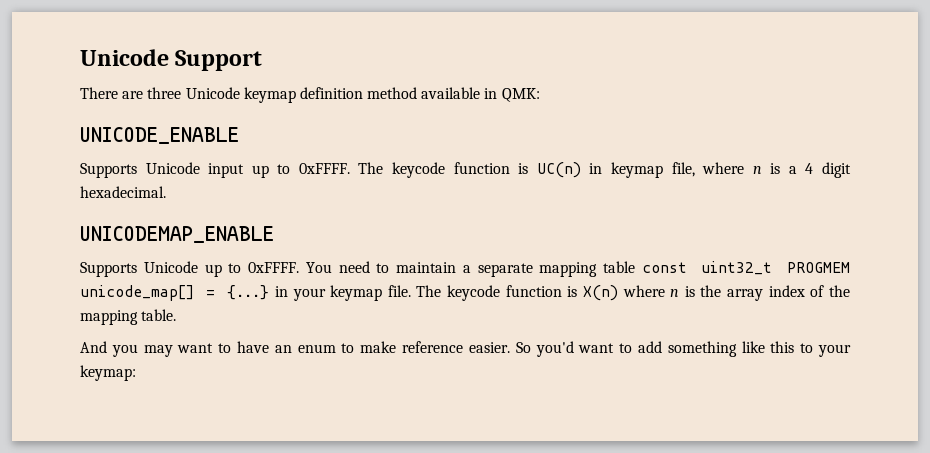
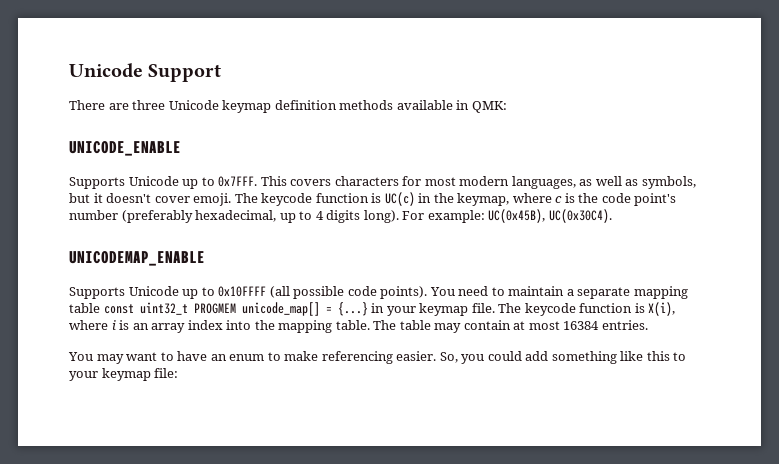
- There are three Unicode keymap definition method available in QMK:
+ There are three Unicode keymap definition methods available in QMK:
- Supports Unicode input up to 0xFFFF. The keycode function is UC(n) in keymap file, where n is a 4 digit hexadecimal.
+ Supports Unicode up to 0x7FFF. This covers characters for most modern languages, as well as symbols, but it doesn't cover emoji. The keycode function is UC(c) in the keymap, where c is the code point's number (preferably hexadecimal, up to 4 digits long). For example: UC(0x45B), UC(0x30C4).
- Supports Unicode up to 0xFFFF.
+ Supports Unicode up to 0x10FFFF (all possible code points).
- The keycode function is X(n) where n is the array index of the mapping table.
- And you may want to have an enum to make reference easier. So you'd want to add something like this to your keymap:
+ The keycode function is X(i), where i is an array index into the mapping table. The table may contain at most 16384 entries.
+ You may want to have an enum to make referencing easier. So, you could add something like this to your keymap file:

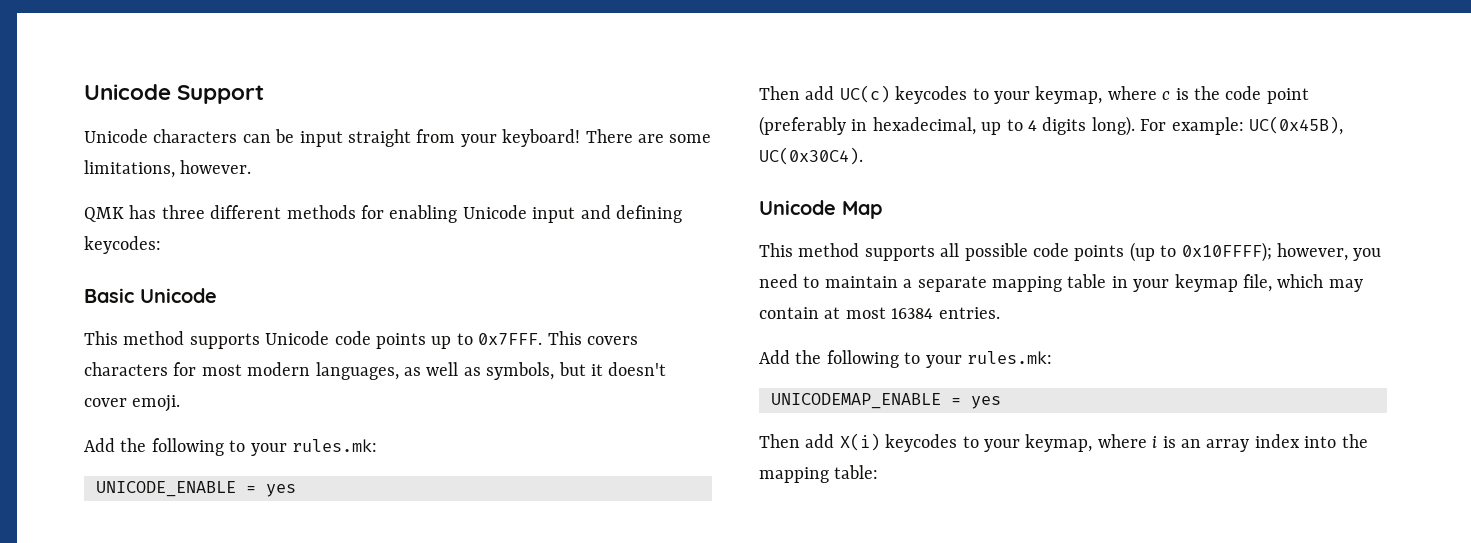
- There are three Unicode keymap definition methods available in QMK:
- UNICODE_ENABLE
- Supports Unicode up to 0x7FFF.
+ Unicode characters can be input straight from your keyboard! There are some limitations, however.
+ QMK has three different methods for enabling Unicode input and defining keycodes:
+ Basic Unicode
+ This method supports Unicode code points up to 0x7FFF.
- This covers characters for most modern languages, as well as symbols, but it doesn't cover emoji. The keycode function is UC(c) in the keymap, where c is the code point's number (preferably hexadecimal, up to 4 digits long).
+ This covers characters for most modern languages, as well as symbols, but it doesn't cover emoji.
+ Add the following to your rules.mk:
+ UNICODE_ENABLE = yes
+ Then add UC(c) keycodes to your keymap, where c is the code point (preferably in hexadecimal, up to 4 digits long).
- UNICODEMAP_ENABLE
- Supports Unicode up to 0x10FFFF (all possible code points). You need to maintain a separate mapping table const uint32_t PROGMEM unicode_map[] = {...} in your keymap file. The keycode function is X(i), where i is an array index into the mapping table. The table may contain at most 16384 entries.
- You may want to have an enum to make referencing easier. So, you could add something like this to your keymap file:
+ Unicode Map
+ This method supports all possible code points (up to 0x10FFFF); however, you need to maintain a separate mapping table in your keymap file, which may contain at most 16384 entries.
+ Add the following to your rules.mk:
+ UNICODEMAP_ENABLE = yes
+ Then add X(i) keycodes to your keymap, where i is an array index into the mapping table:

